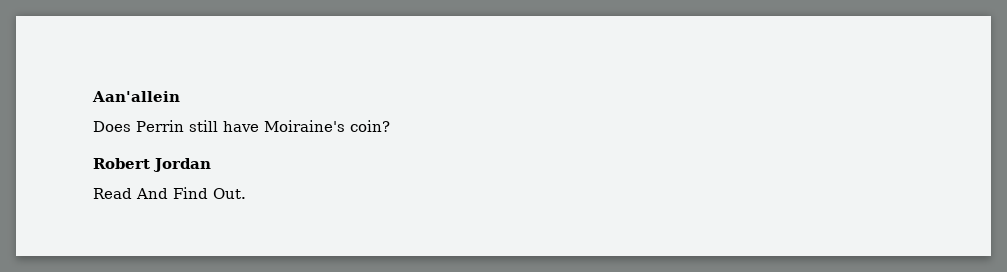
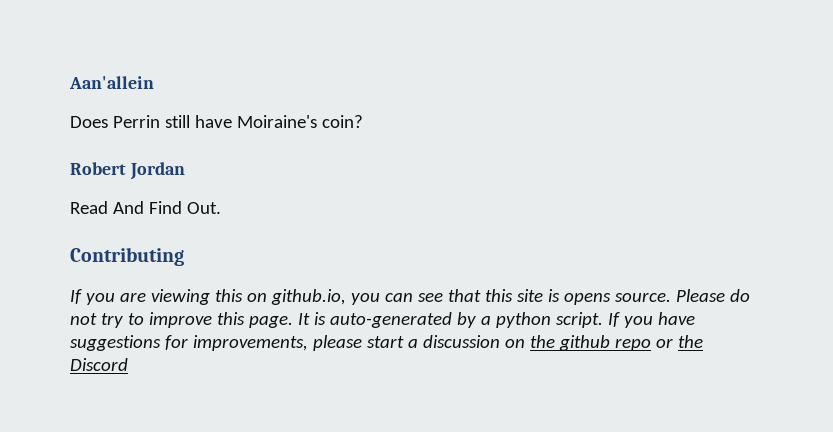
+ Contributing
+ If you are viewing this on github.io, you can see that this site is opens source. Please do not try to improve this page. It is auto-generated by a python script. If you have suggestions for improvements, please start a discussion on the github repo or the Discord

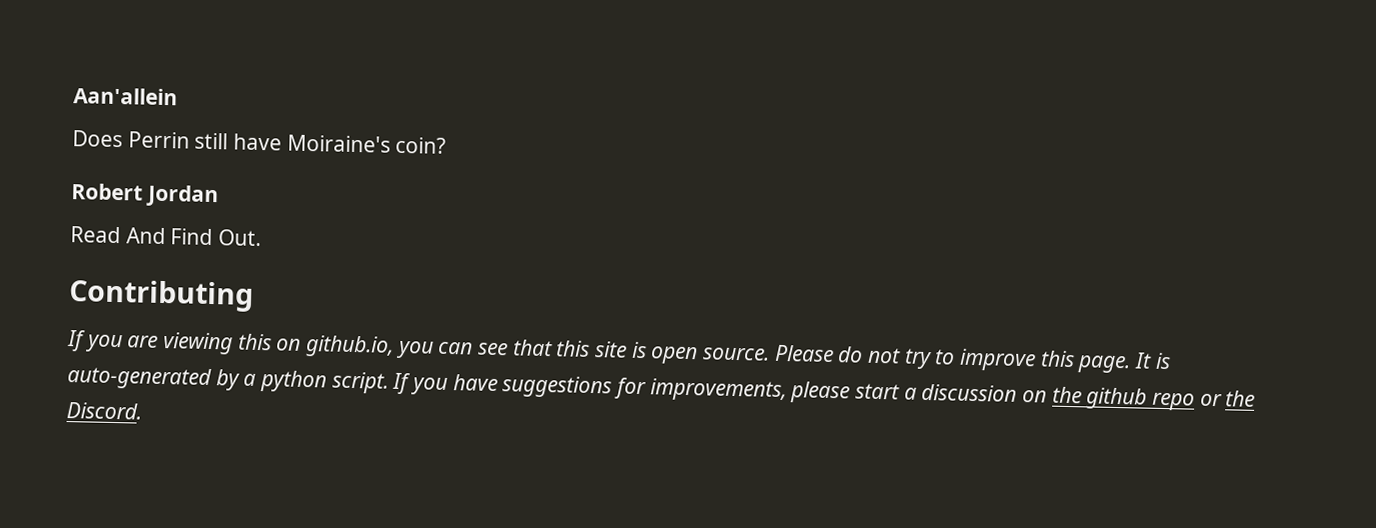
- If you are viewing this on github.io, you can see that this site is opens source.
+ If you are viewing this on github.io, you can see that this site is open source.
- If you have suggestions for improvements, please start a discussion on the github repo or the Discord
+ If you have suggestions for improvements, please start a discussion on the github repo or the Discord.

